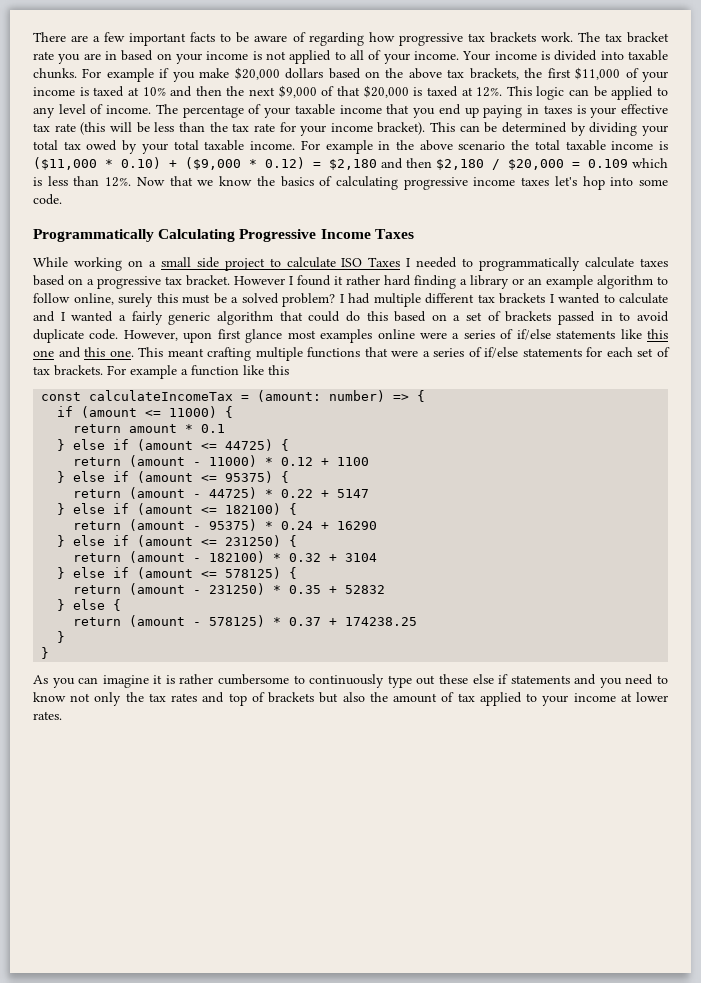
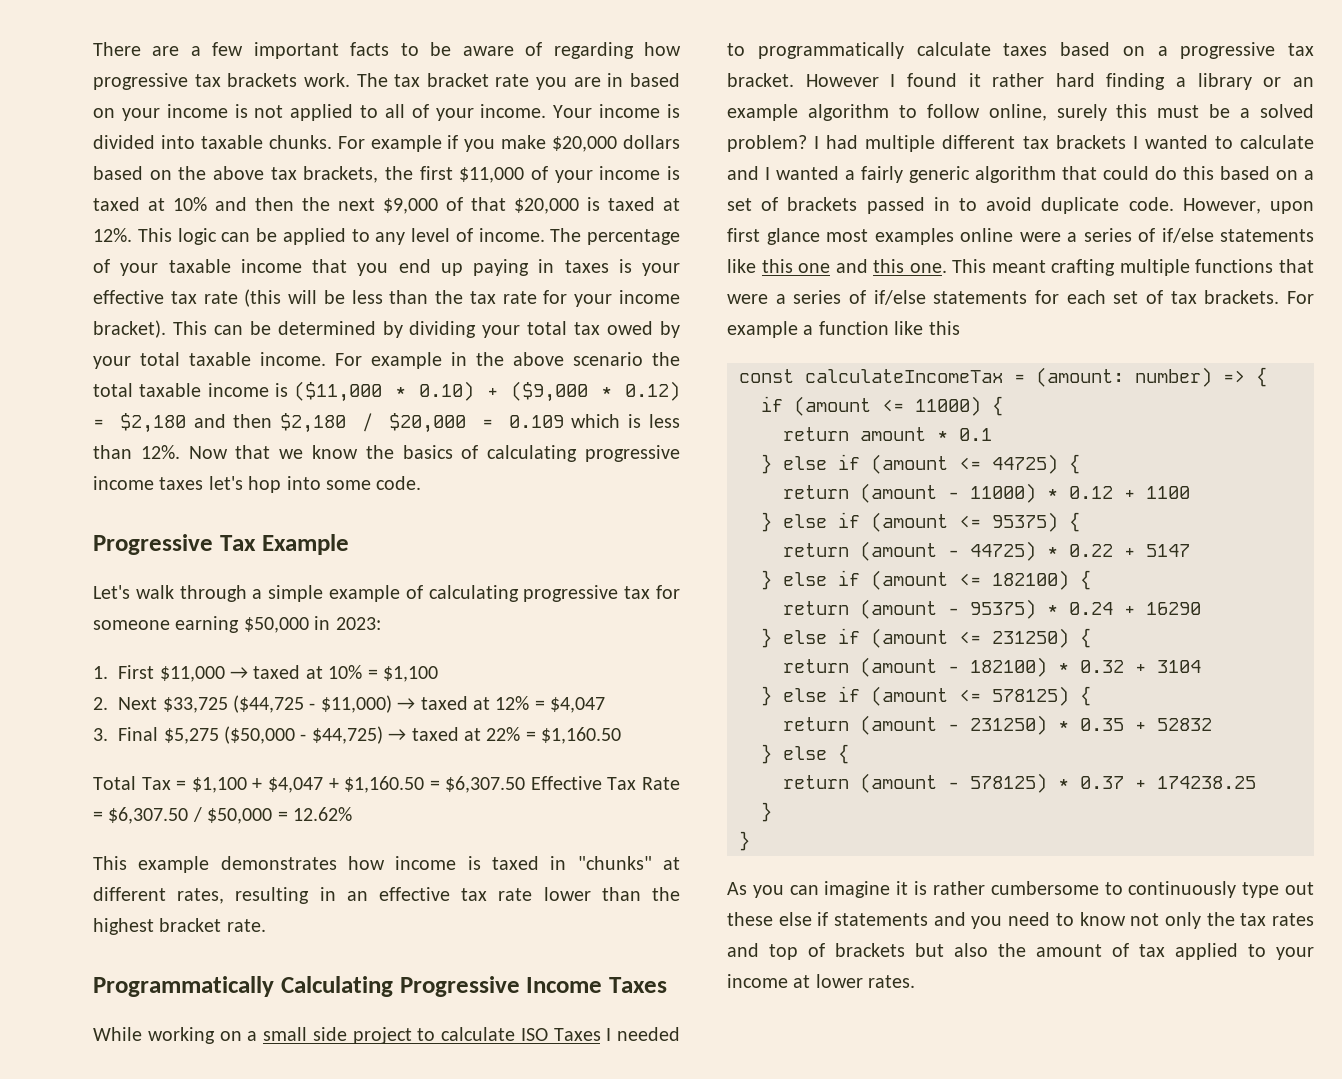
+ Progressive Tax Example
+ Let's walk through a simple example of calculating progressive tax for someone earning $50,000 in 2023:
+ 1. First $11,000 → taxed at 10% = $1,100
+ 2. Next $33,725 ($44,725 - $11,000) → taxed at 12% = $4,047
+ 3. Final $5,275 ($50,000 - $44,725) → taxed at 22% = $1,160.50
+ Total Tax = $1,100 + $4,047 + $1,160.50 = $6,307.50 Effective Tax Rate = $6,307.50 / $50,000 = 12.62%
+ This example demonstrates how income is taxed in "chunks" at different rates, resulting in an effective tax rate lower than the highest bracket rate.

